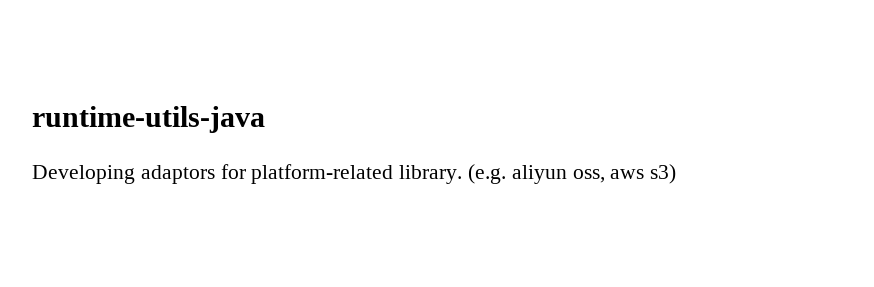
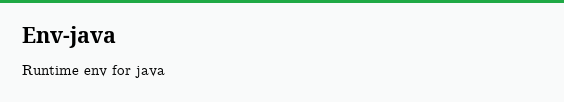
- runtime-utils-java
- Developing adaptors for platform-related library. (e.g. aliyun oss, aws s3)
+ Env-java
+ Runtime env for java

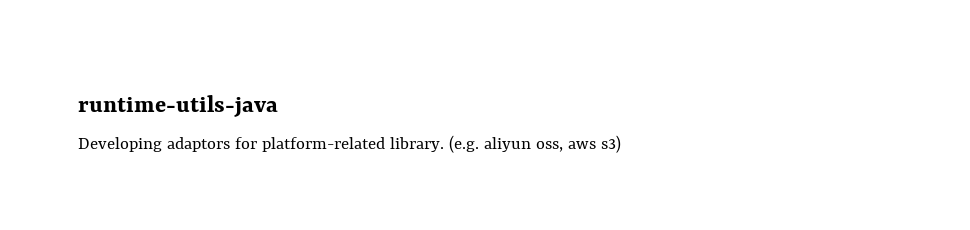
- Env-java
- Runtime env for java
+ runtime-utils-java
+ Developing adaptors for platform-related library. (e.g. aliyun oss, aws s3)

